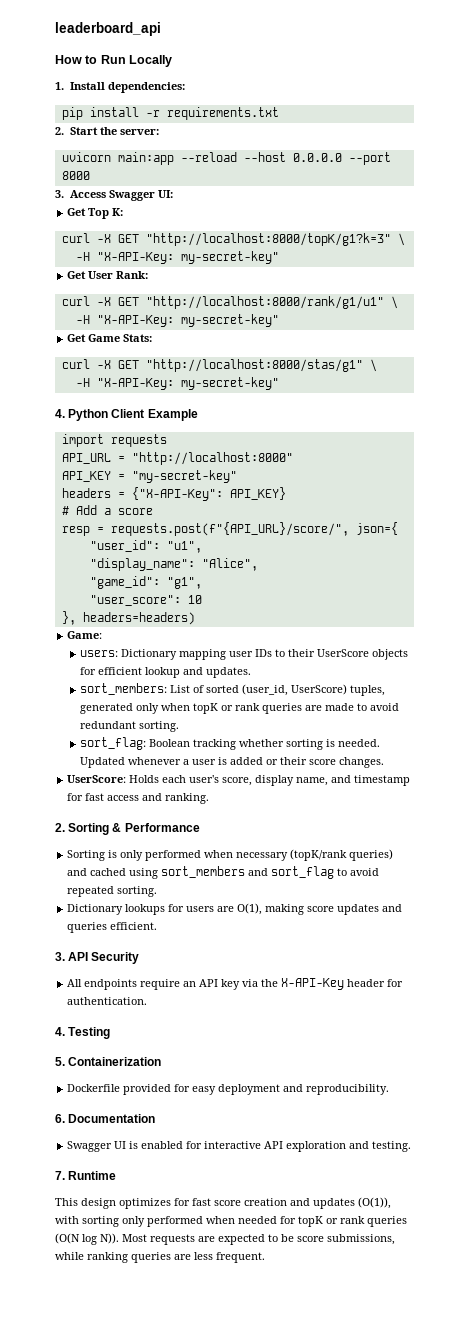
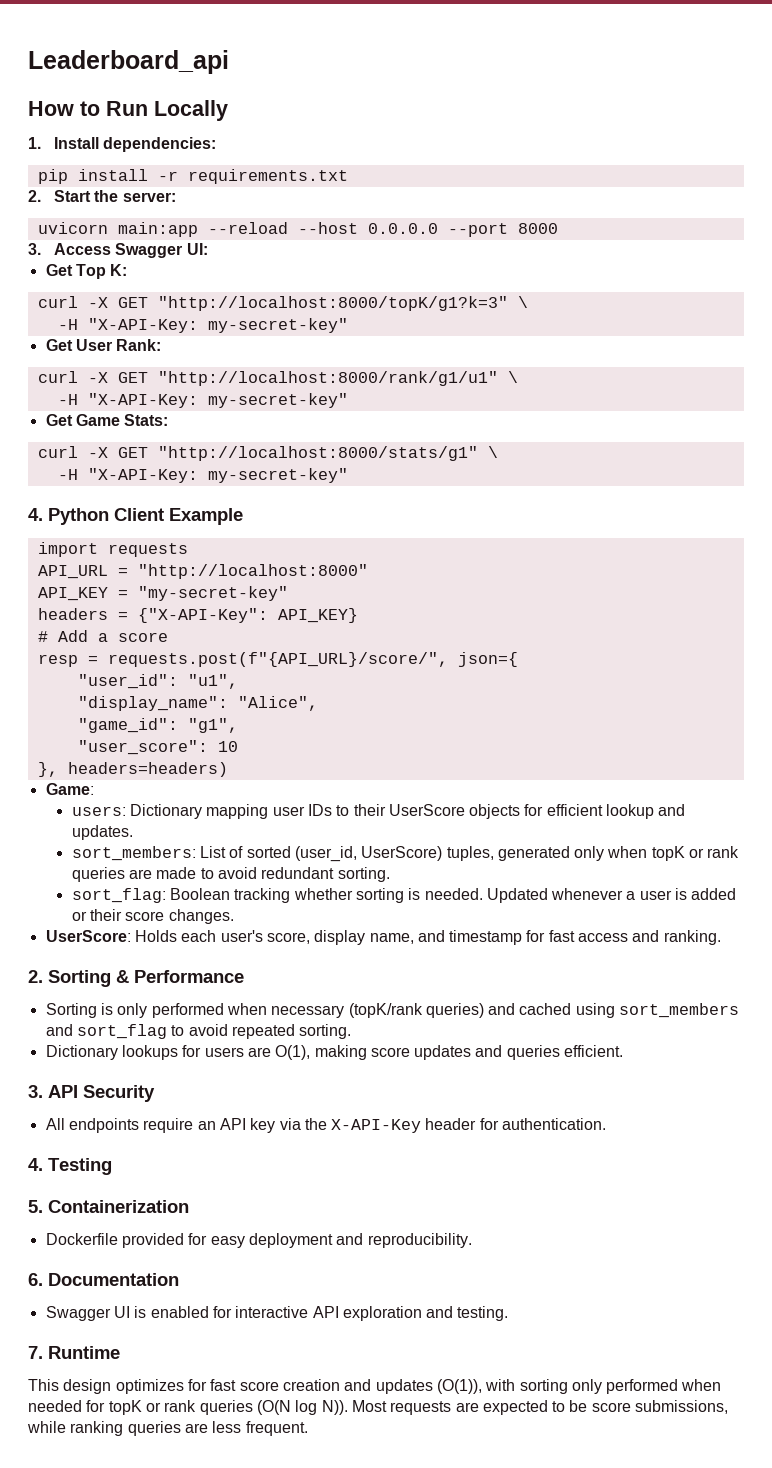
- leaderboard_api
+ Leaderboard_api
- curl -X GET "http://localhost:8000/stas/g1" \
+ curl -X GET "http://localhost:8000/stats/g1" \

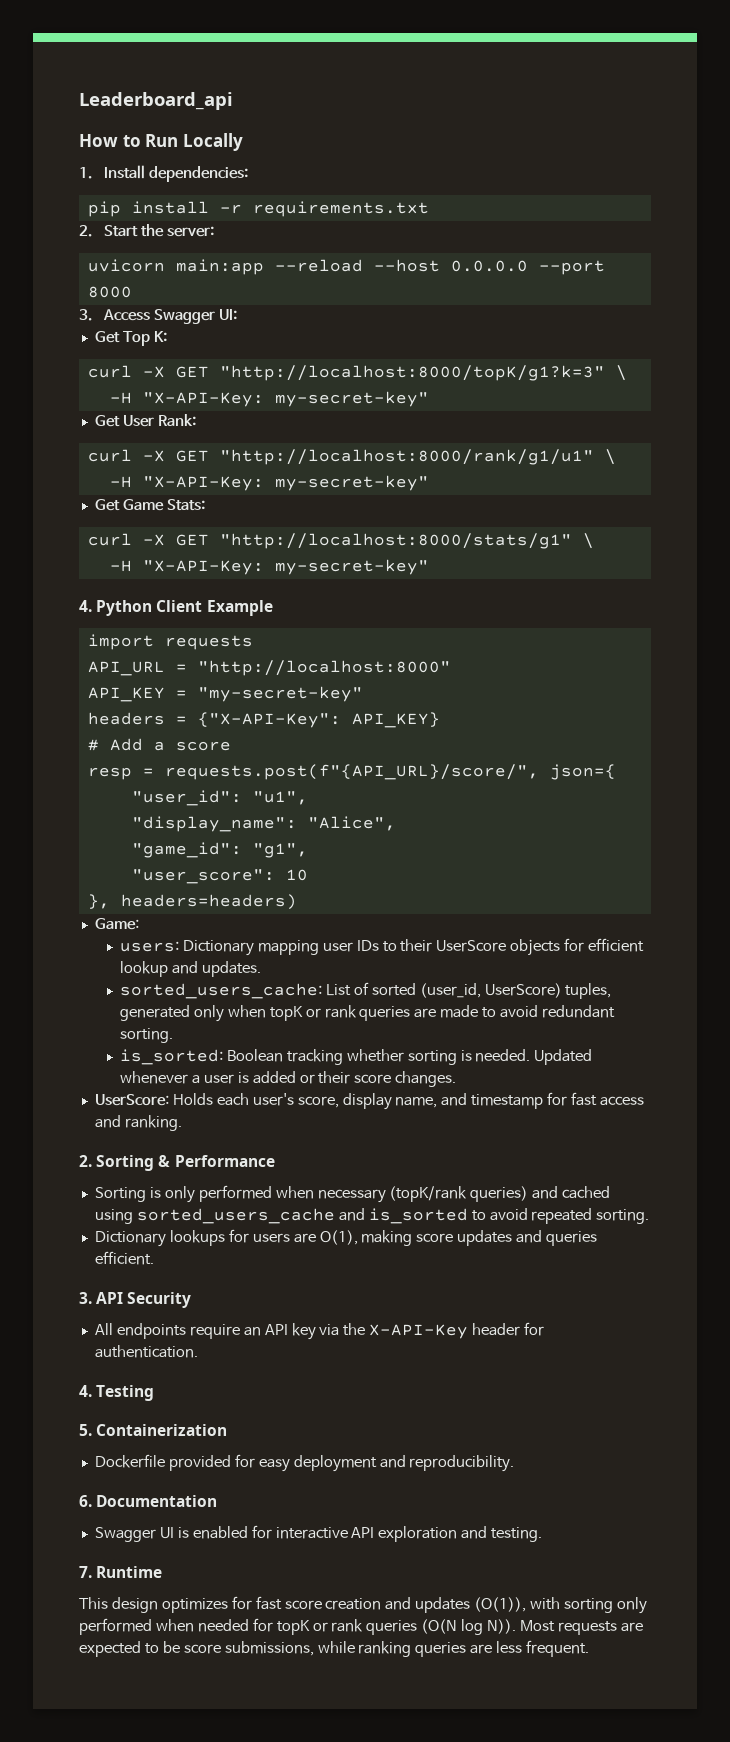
- sort_members: List of sorted (user_id, UserScore) tuples, generated only when topK or rank queries are made to avoid redundant sorting.
+ sorted_users_cache: List of sorted (user_id, UserScore) tuples, generated only when topK or rank queries are made to avoid redundant sorting.
- sort_flag: Boolean tracking whether sorting is needed.
+ is_sorted: Boolean tracking whether sorting is needed.
- Sorting is only performed when necessary (topK/rank queries) and cached using sort_members and sort_flag to avoid repeated sorting.
+ Sorting is only performed when necessary (topK/rank queries) and cached using sorted_users_cache and is_sorted to avoid repeated sorting.

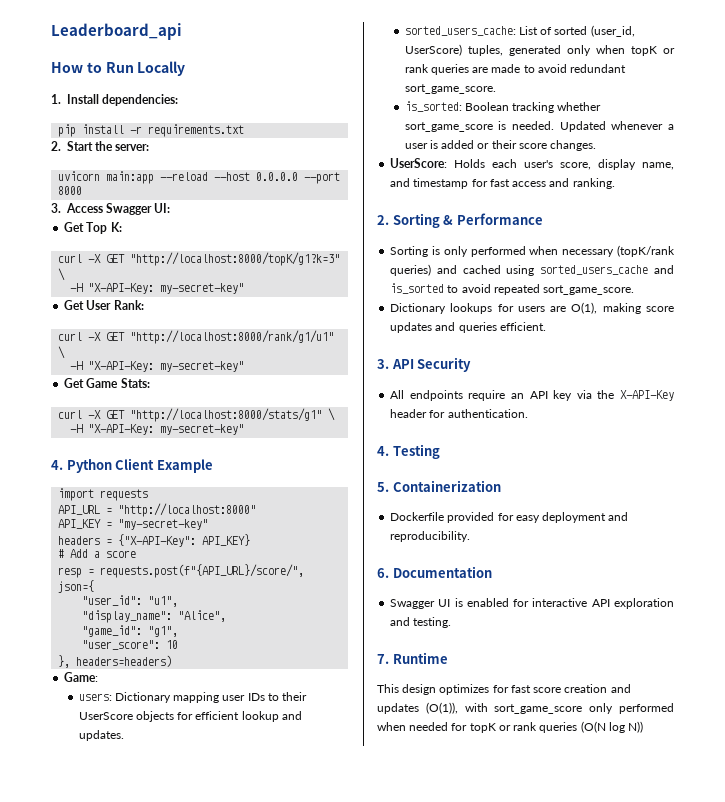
- sorted_users_cache: List of sorted (user_id, UserScore) tuples, generated only when topK or rank queries are made to avoid redundant sorting.
+ sorted_users_cache: List of sorted (user_id, UserScore) tuples, generated only when topK or rank queries are made to avoid redundant sort_game_score.
- is_sorted: Boolean tracking whether sorting is needed.
+ is_sorted: Boolean tracking whether sort_game_score is needed.
- Sorting is only performed when necessary (topK/rank queries) and cached using sorted_users_cache and is_sorted to avoid repeated sorting.
+ Sorting is only performed when necessary (topK/rank queries) and cached using sorted_users_cache and is_sorted to avoid repeated sort_game_score.
- This design optimizes for fast score creation and updates (O(1)), with sorting only performed when needed for topK or rank queries (O(N log N)). Most requests are expected to be score submissions, while ranking queries are less frequent.
+ This design optimizes for fast score creation and updates (O(1)), with sort_game_score only performed when needed for topK or rank queries (O(N log N))

